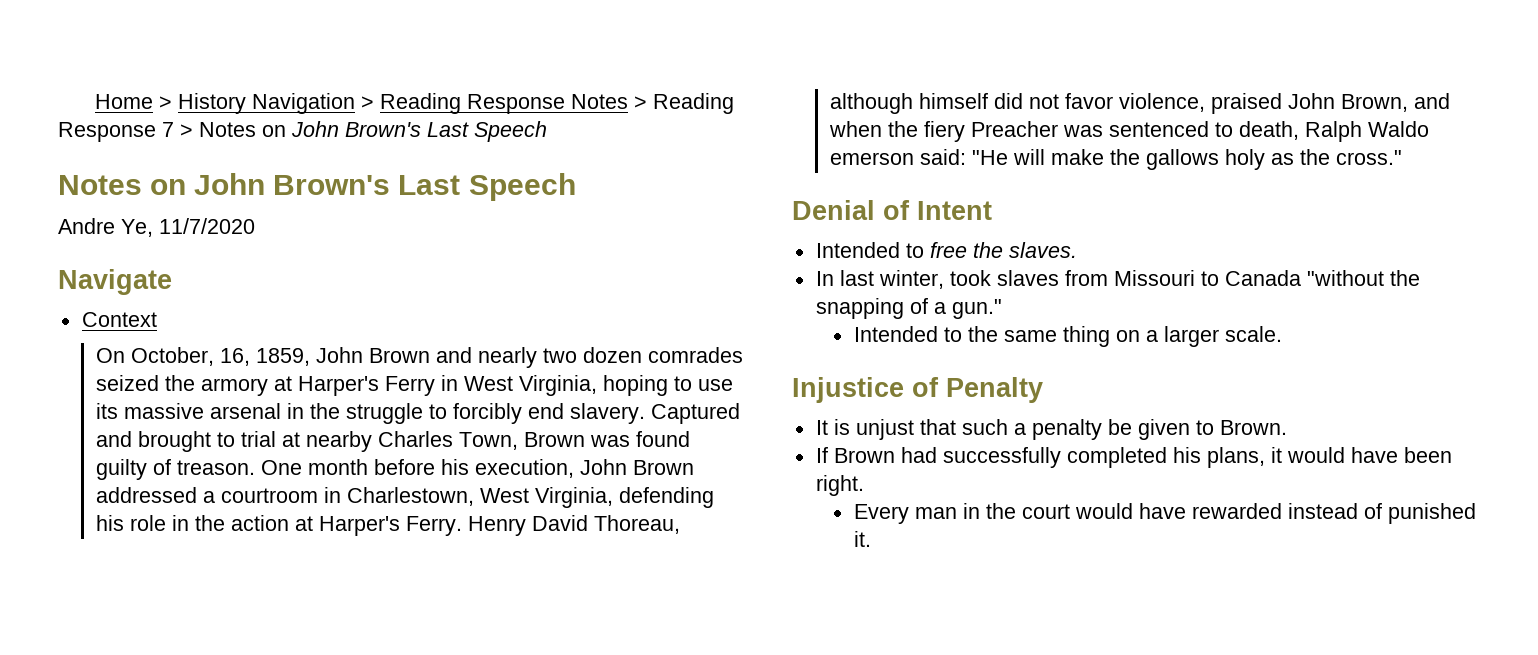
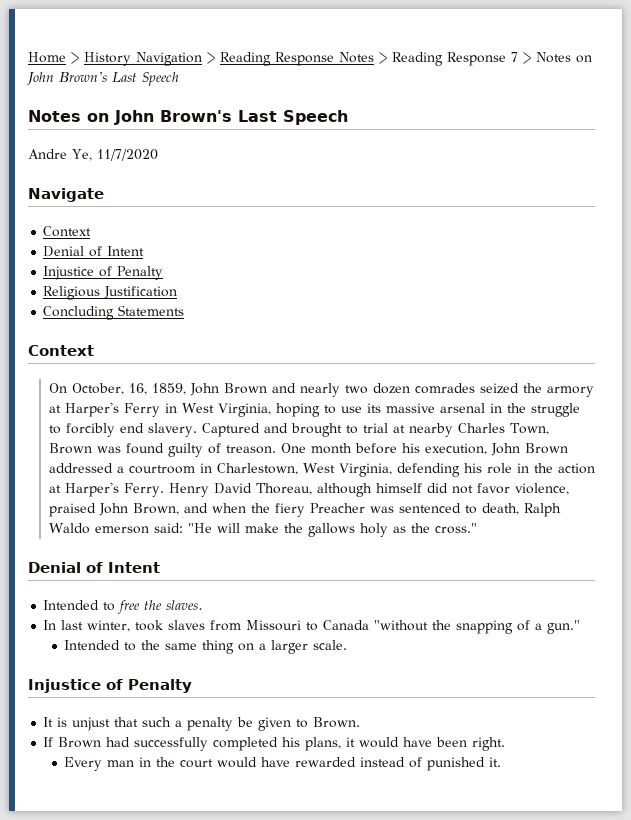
  Navigate
+ Context
+ Denial of Intent
+ Injustice of Penalty
+ Religious Justification
+ Concluding Statements

